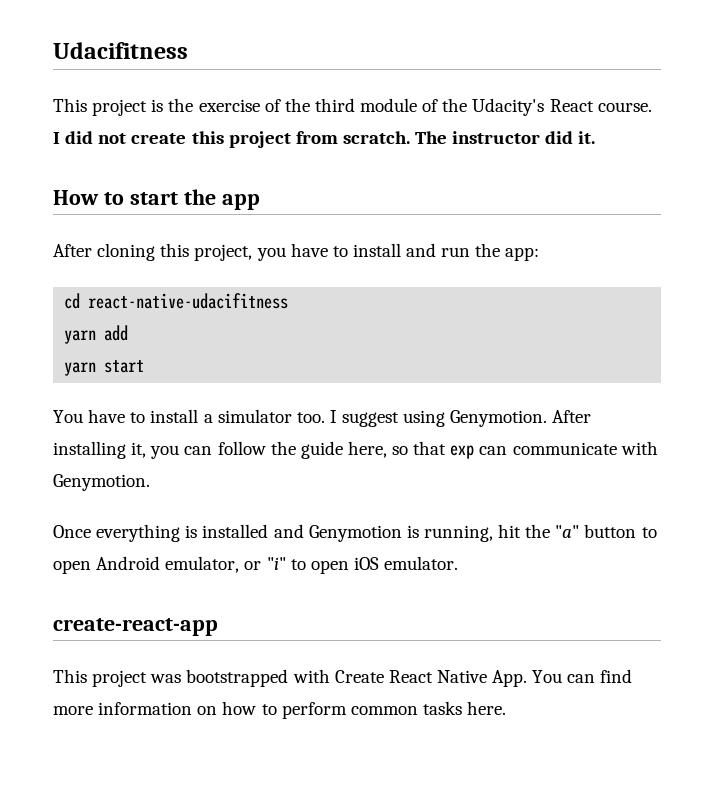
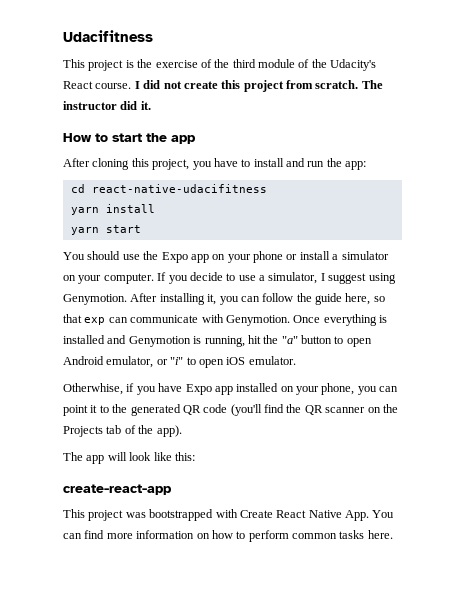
- yarn add
+ yarn install
- You have to install a simulator too. I suggest using Genymotion.
+ You should use the Expo app on your phone or install a simulator on your computer. If you decide to use a simulator, I suggest using Genymotion.
- After installing it, you can follow the guide here, so that exp can communicate with Genymotion.
- Once everything is installed and Genymotion is running, hit the "a" button to open Android emulator, or "i" to open iOS emulator.
+ After installing it, you can follow the guide here, so that exp can communicate with Genymotion. Once everything is installed and Genymotion is running, hit the "a" button to open Android emulator, or "i" to open iOS emulator.
+ Otherwhise, if you have Expo app installed on your phone, you can point it to the generated QR code (you'll find the QR scanner on the Projects tab of the app).
+ The app will look like this:

